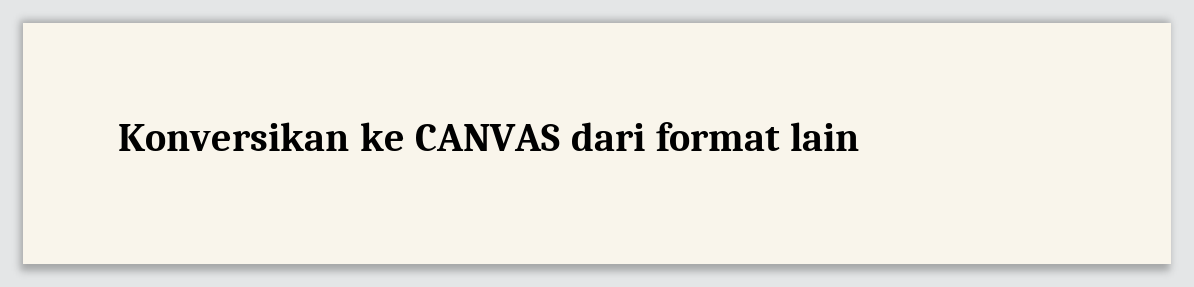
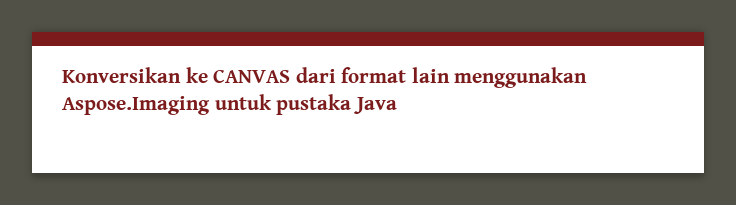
- Konversikan ke CANVAS dari format lain
+ Konversikan ke CANVAS dari format lain menggunakan Aspose.Imaging untuk pustaka Java

